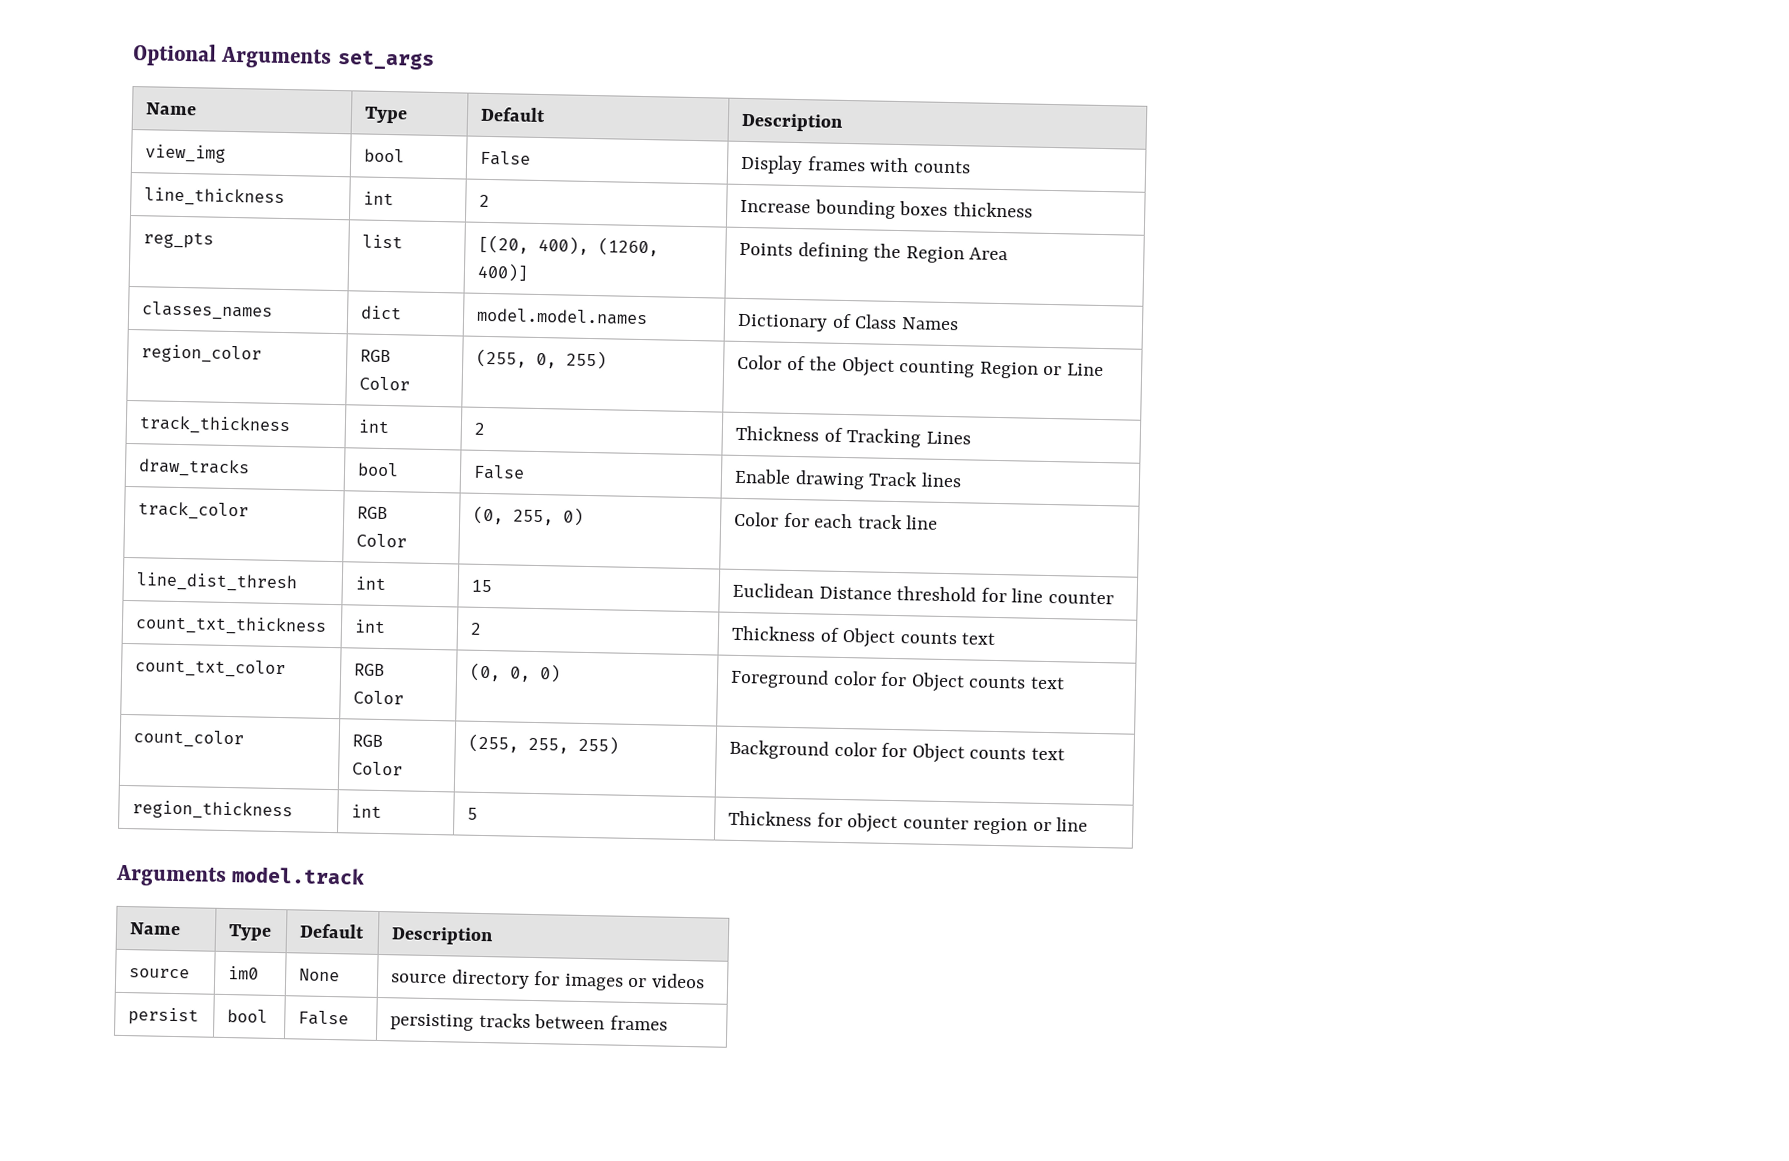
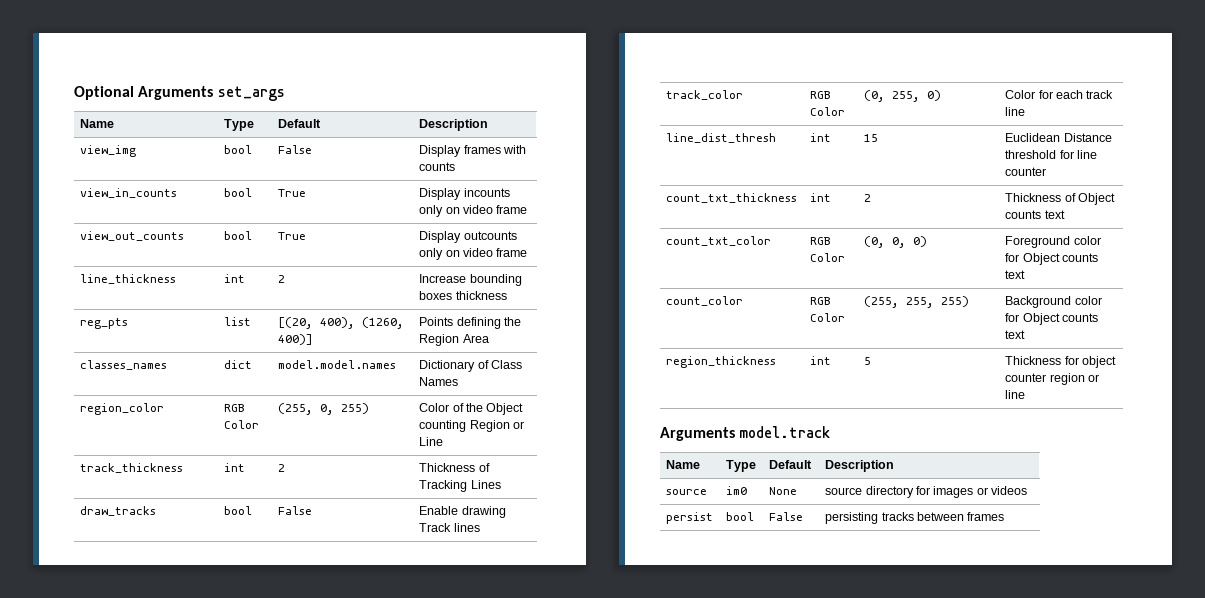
+ view_in_counts | bool | True | Display incounts only on video frame
+ view_out_counts | bool | True | Display outcounts only on video frame

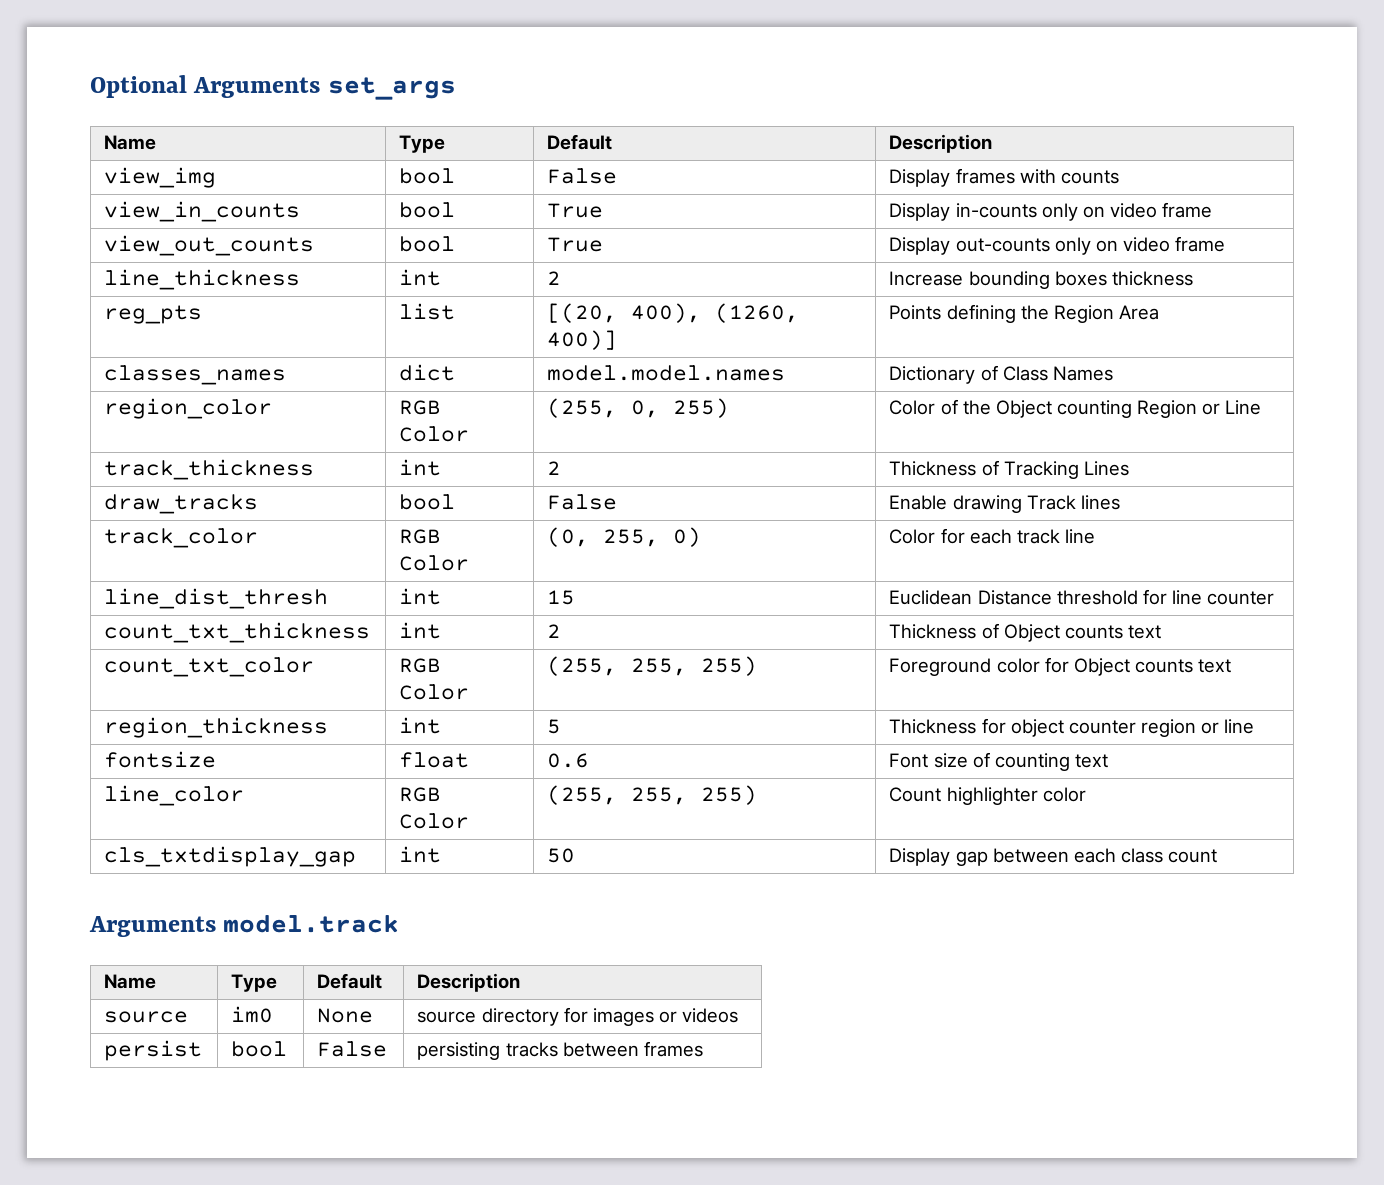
- view_in_counts | bool | True | Display incounts only on video frame
+ view_in_counts | bool | True | Display in-counts only on video frame
- view_out_counts | bool | True | Display outcounts only on video frame
+ view_out_counts | bool | True | Display out-counts only on video frame
- count_txt_color | RGB Color | (0, 0, 0) | Foreground color for Object counts text
- count_color | RGB Color | (255, 255, 255) | Background color for Object counts text
+ count_txt_color | RGB Color | (255, 255, 255) | Foreground color for Object counts text
+ fontsize | float | 0.6 | Font size of counting text
+ line_color | RGB Color | (255, 255, 255) | Count highlighter color
+ cls_txtdisplay_gap | int | 50 | Display gap between each class count

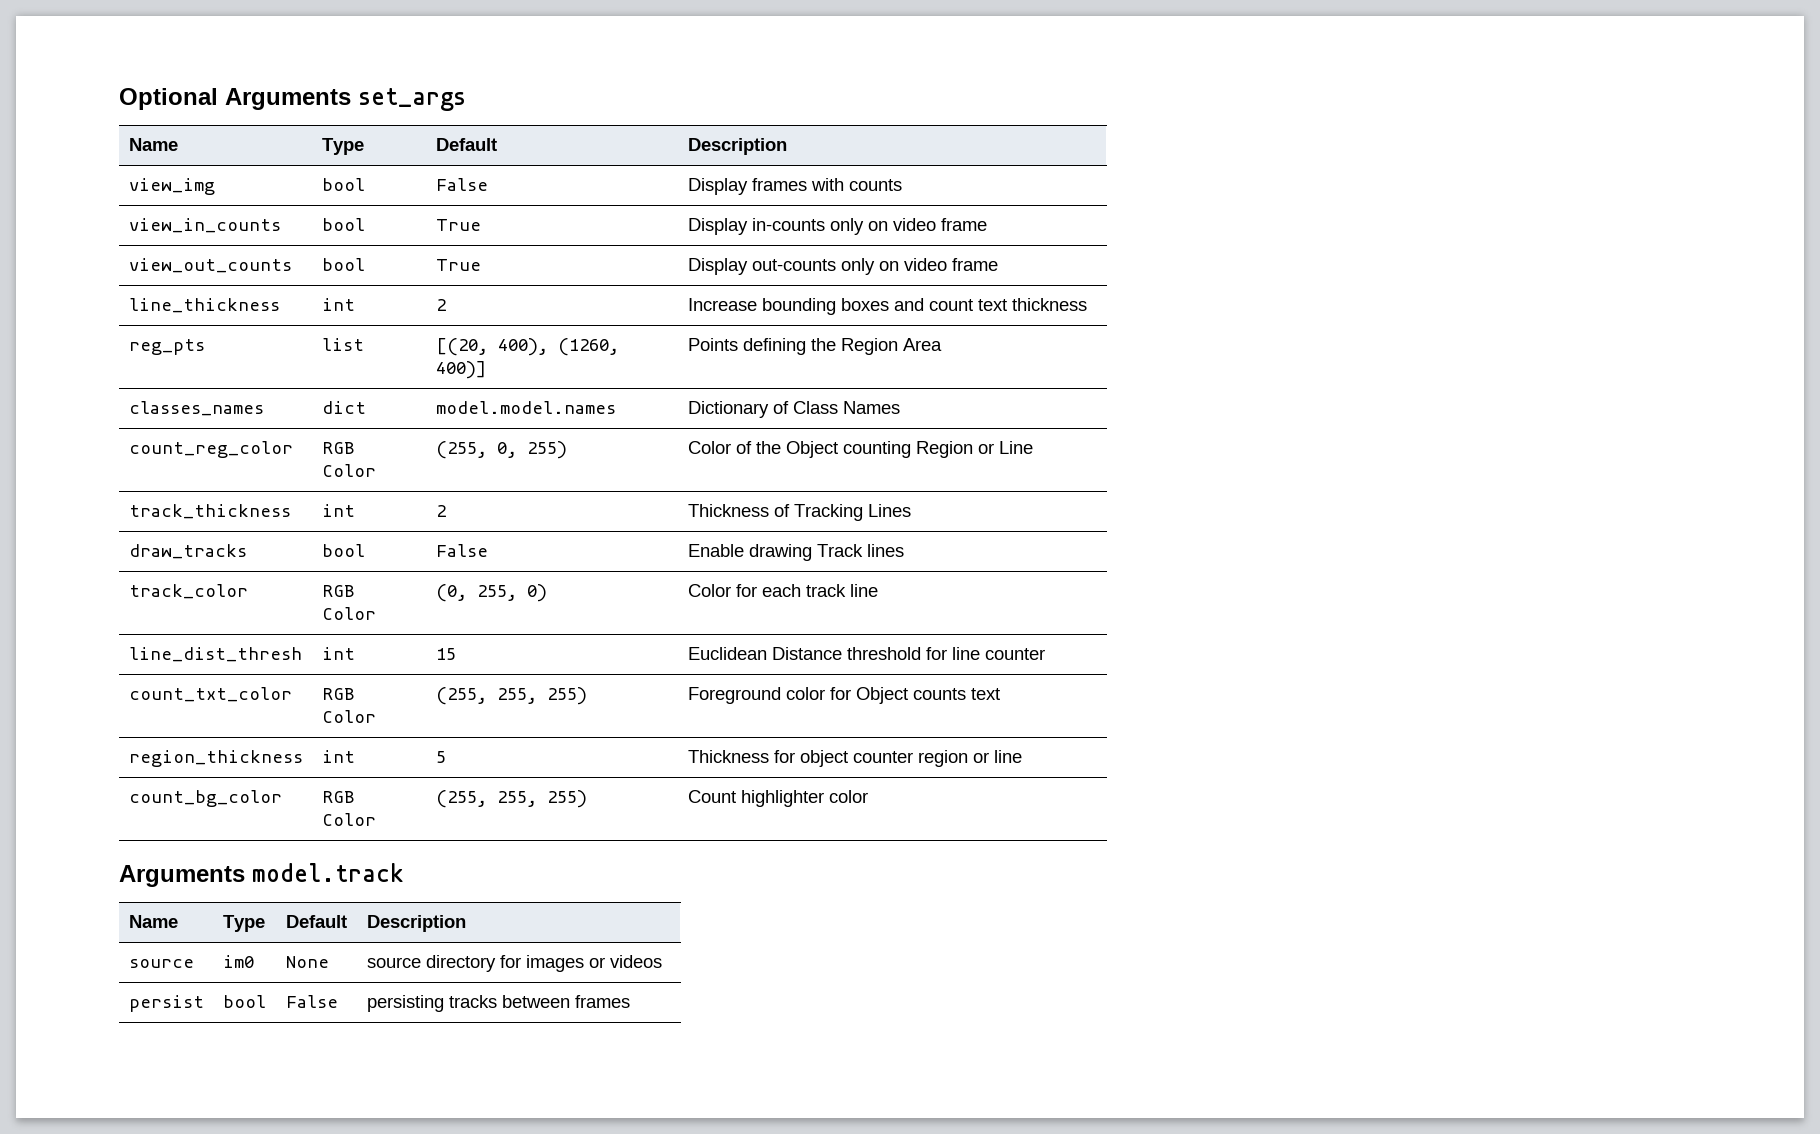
- line_thickness | int | 2 | Increase bounding boxes thickness
+ line_thickness | int | 2 | Increase bounding boxes and count text thickness
- region_color | RGB Color | (255, 0, 255) | Color of the Object counting Region or Line
+ count_reg_color | RGB Color | (255, 0, 255) | Color of the Object counting Region or Line
- count_txt_thickness | int | 2 | Thickness of Object counts text
- fontsize | float | 0.6 | Font size of counting text
- line_color | RGB Color | (255, 255, 255) | Count highlighter color
+ count_bg_color | RGB Color | (255, 255, 255) | Count highlighter color
- cls_txtdisplay_gap | int | 50 | Display gap between each class count

